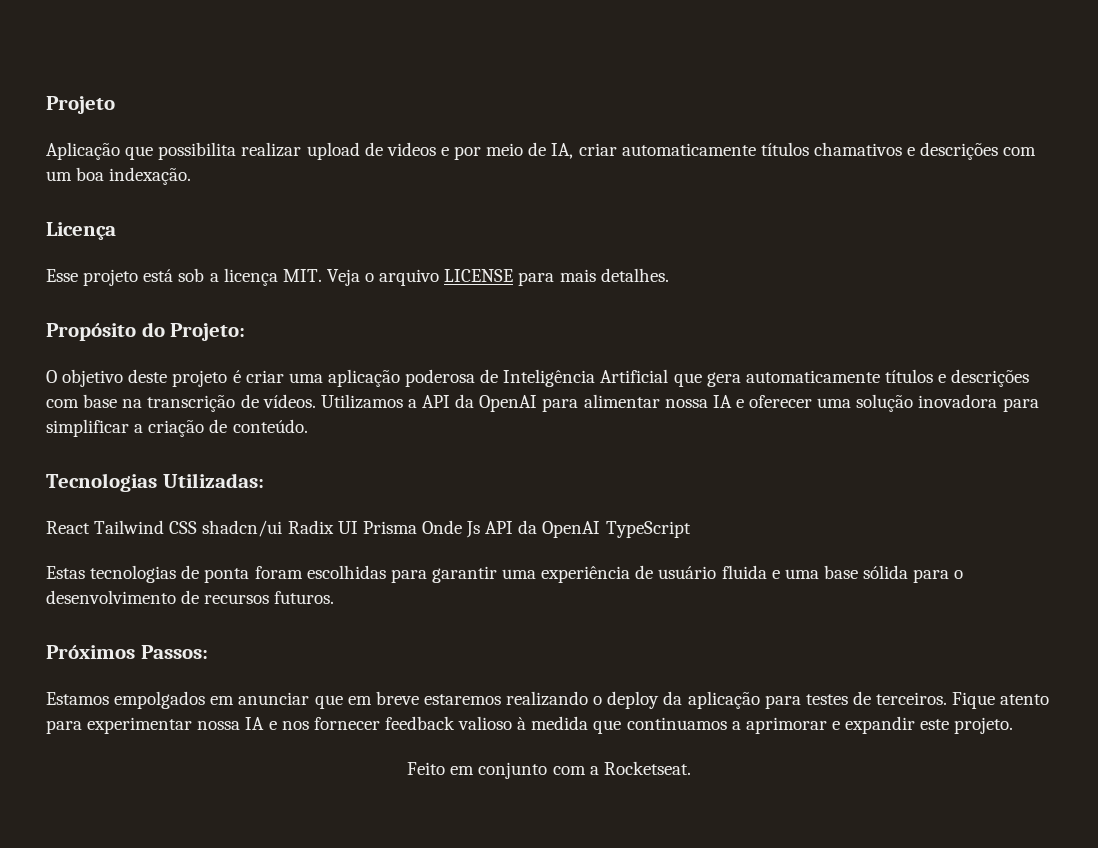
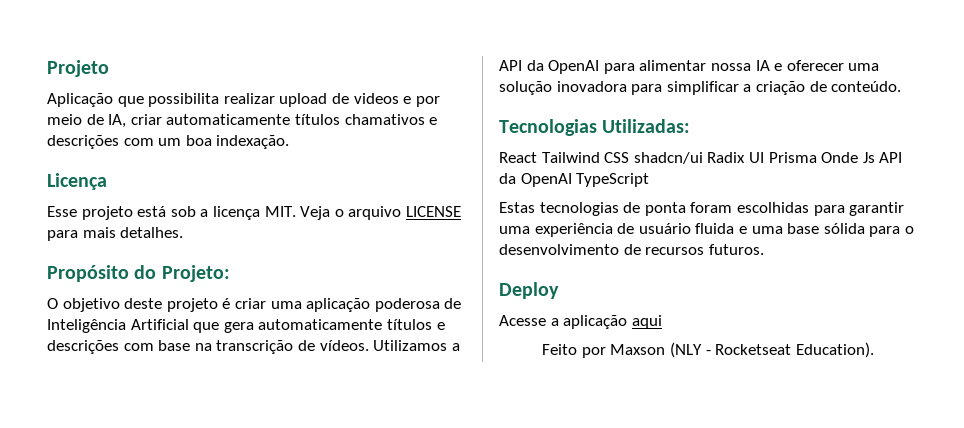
- Próximos Passos:
- Estamos empolgados em anunciar que em breve estaremos realizando o deploy da aplicação para testes de terceiros. Fique atento para experimentar nossa IA e nos fornecer feedback valioso à medida que continuamos a aprimorar e expandir este projeto.
- Feito em conjunto com a Rocketseat.
+ Deploy
+ Acesse a aplicação aqui
+ Feito por Maxson (NLY - Rocketseat Education).

